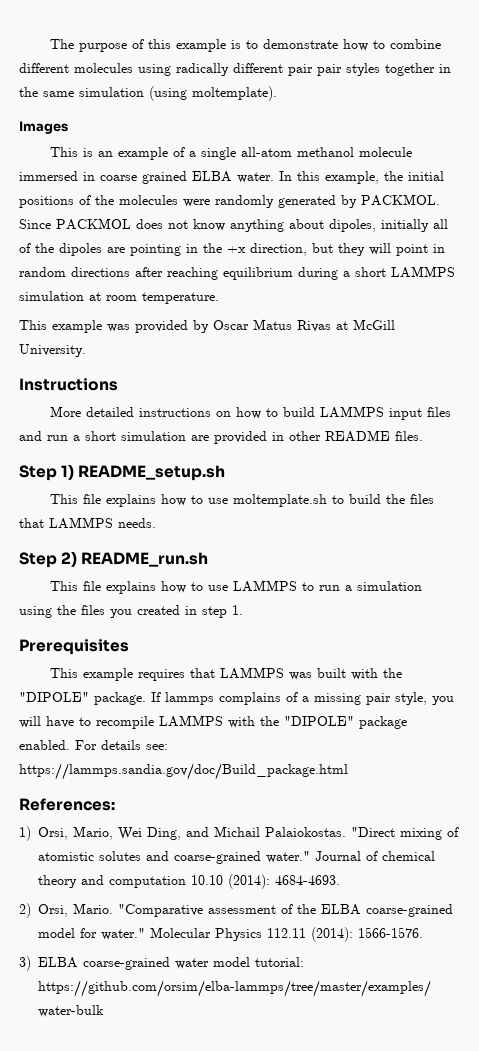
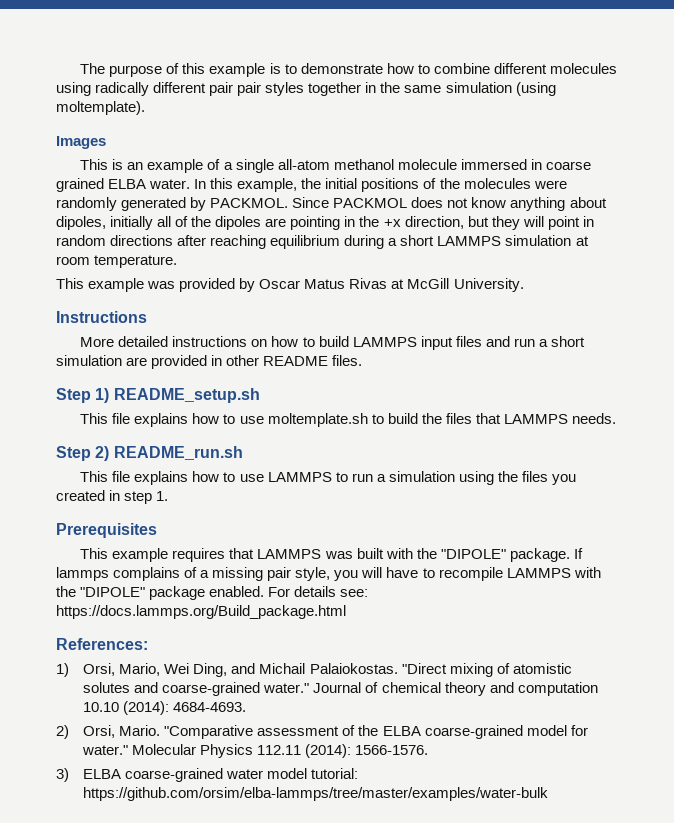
- For details see: https://lammps.sandia.gov/doc/Build_package.html
+ For details see: https://docs.lammps.org/Build_package.html

